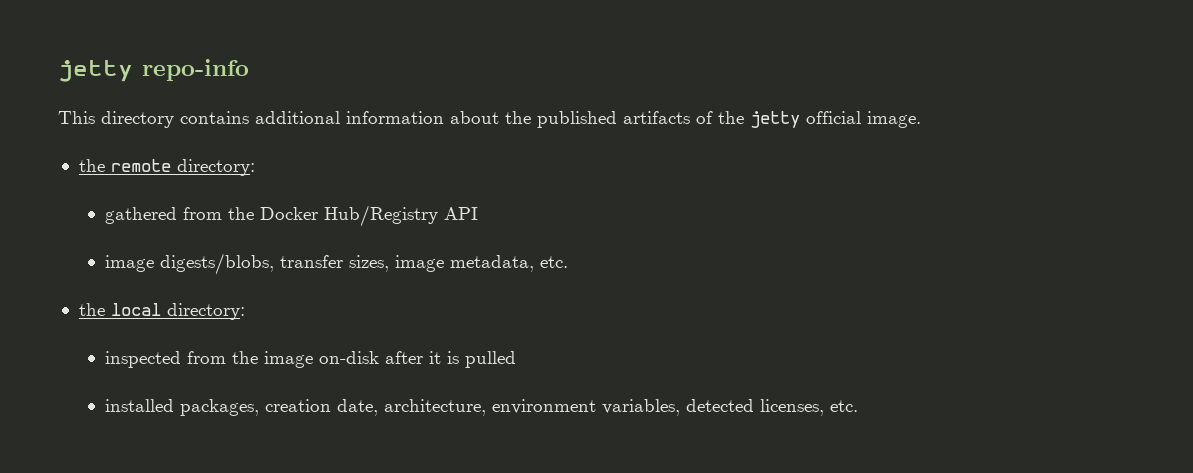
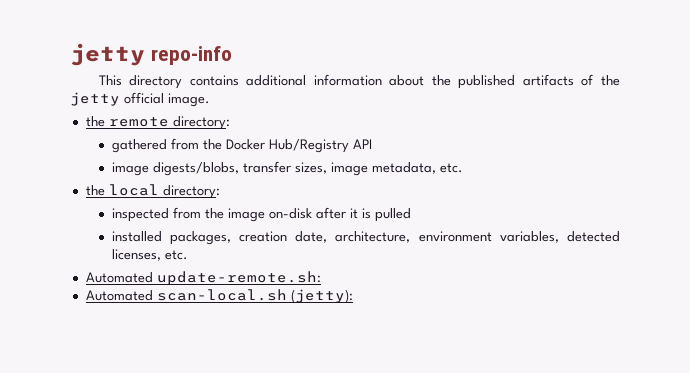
+ Automated update-remote.sh:
+ Automated scan-local.sh (jetty):

